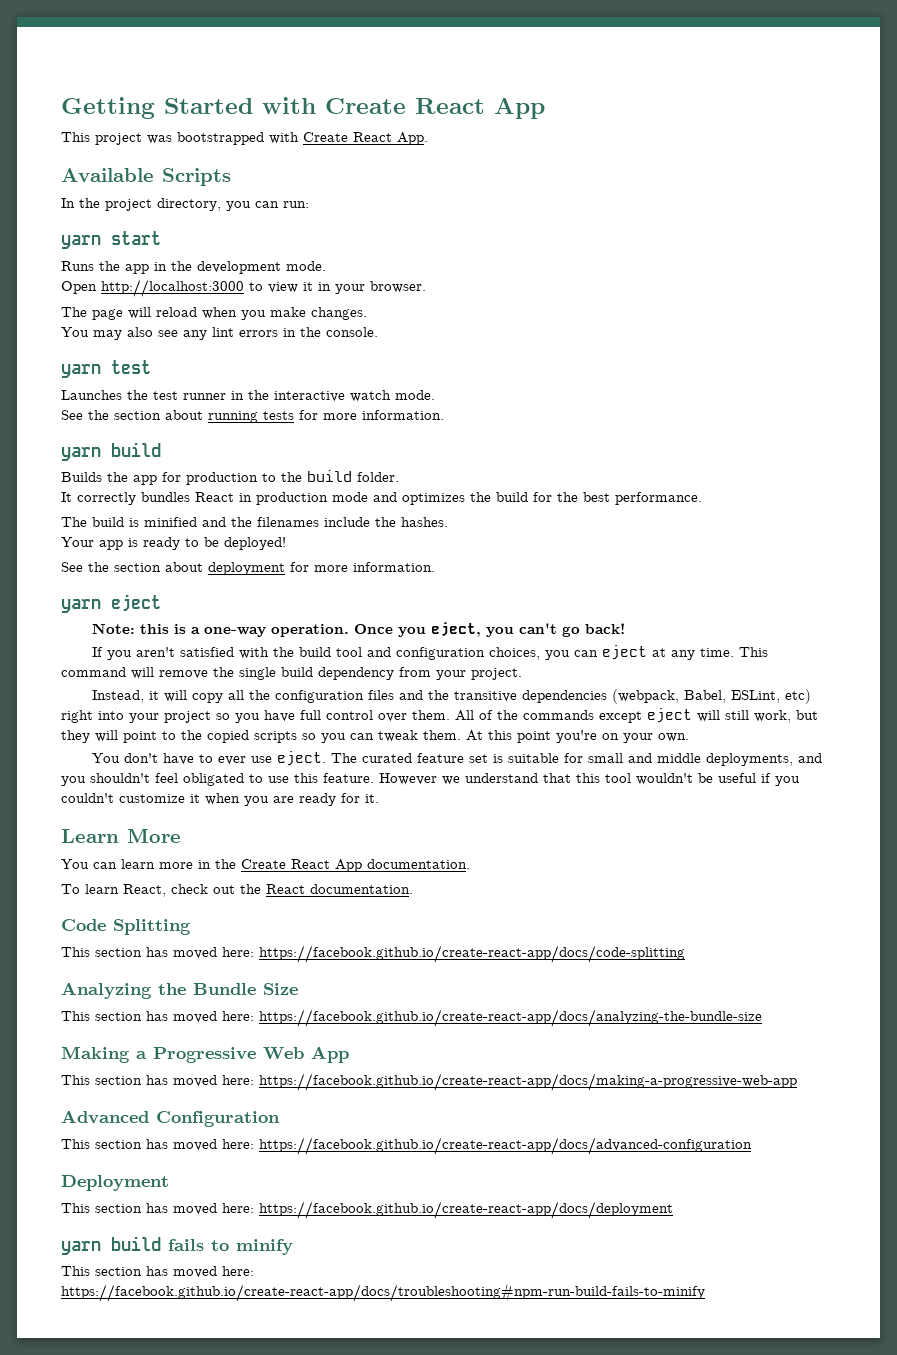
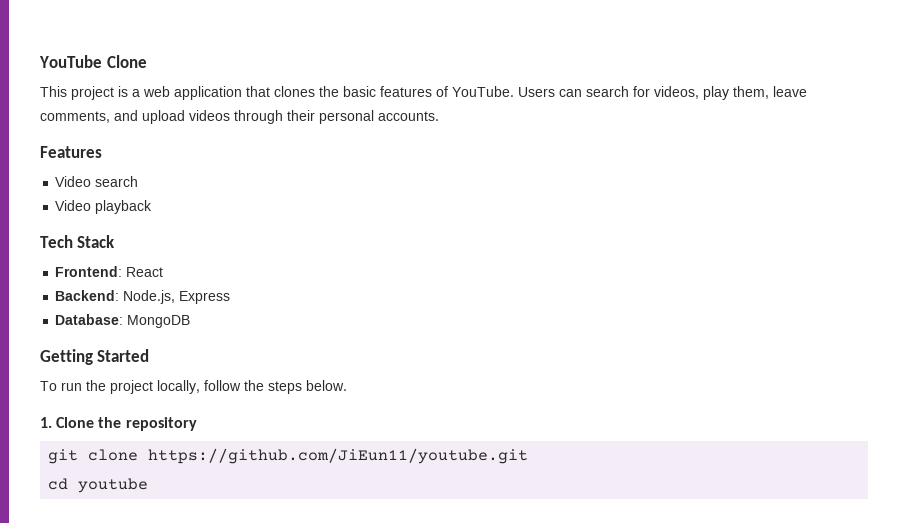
- Getting Started with Create React App
- This project was bootstrapped with Create React App.
- Available Scripts
- In the project directory, you can run:
- yarn start
- Runs the app in the development mode.
- Open http://localhost:3000 to view it in your browser.
- The page will reload when you make changes.
- You may also see any lint errors in the console.
- yarn test
- Launches the test runner in the interactive watch mode.
- See the section about running tests for more information.
- yarn build
- Builds the app for production to the build folder.
- It correctly bundles React in production mode and optimizes the build for the best performance.
- The build is minified and the filenames include the hashes.
- Your app is ready to be deployed!
- See the section about deployment for more information.
- yarn eject
- Note: this is a one-way operation. Once you eject, you can't go back!
- If you aren't satisfied with the build tool and configuration choices, you can eject at any time. This command will remove the single build dependency from your project.
- Instead, it will copy all the configuration files and the transitive dependencies (webpack, Babel, ESLint, etc) right into your project so you have full control over them. All of the commands except eject will still work, but they will point to the copied scripts so you can tweak them. At this point you're on your own.
- You don't have to ever use eject. The curated feature set is suitable for small and middle deployments, and you shouldn't feel obligated to use this feature. However we understand that this tool wouldn't be useful if you couldn't customize it when you are ready for it.
- Learn More
- You can learn more in the Create React App documentation.
- To learn React, check out the React documentation.
- Code Splitting
- This section has moved here: https://facebook.github.io/create-react-app/docs/code-splitting
- Analyzing the Bundle Size
- This section has moved here: https://facebook.github.io/create-react-app/docs/analyzing-the-bundle-size
- Making a Progressive Web App
- This section has moved here: https://facebook.github.io/create-react-app/docs/making-a-progressive-web-app
- Advanced Configuration
- This section has moved here: https://facebook.github.io/create-react-app/docs/advanced-configuration
- Deployment
- This section has moved here: https://facebook.github.io/create-react-app/docs/deployment
- yarn build fails to minify
- This section has moved here: https://facebook.github.io/create-react-app/docs/troubleshooting#npm-run-build-fails-to-minify
+ YouTube Clone
+ This project is a web application that clones the basic features of YouTube. Users can search for videos, play them, leave comments, and upload videos through their personal accounts.
+ Features
+ Video search
+ Video playback
+ Tech Stack
+ Frontend: React
+ Backend: Node.js, Express
+ Database: MongoDB
+ Getting Started
+ To run the project locally, follow the steps below.
+ 1. Clone the repository
+ git clone https://github.com/JiEun11/youtube.git
+ cd youtube

